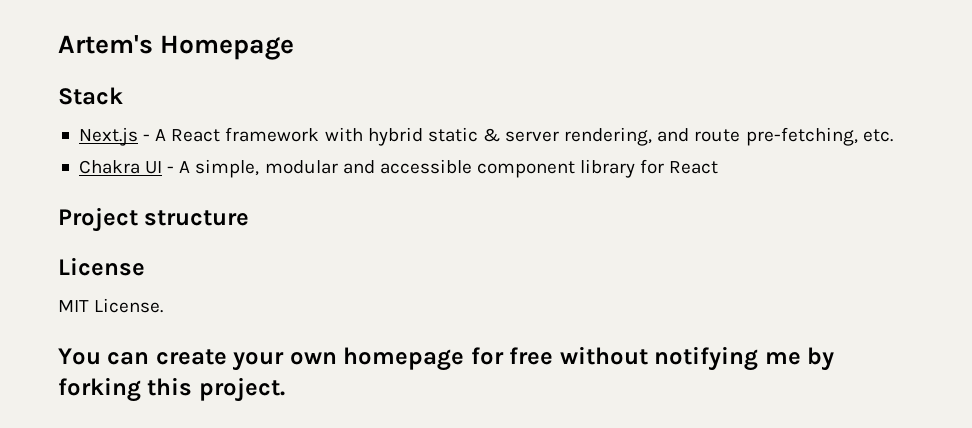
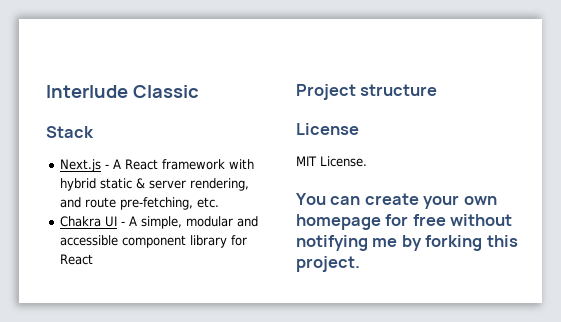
- Artem's Homepage
+ Interlude Classic

